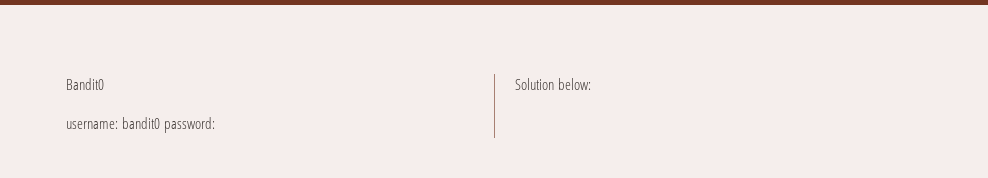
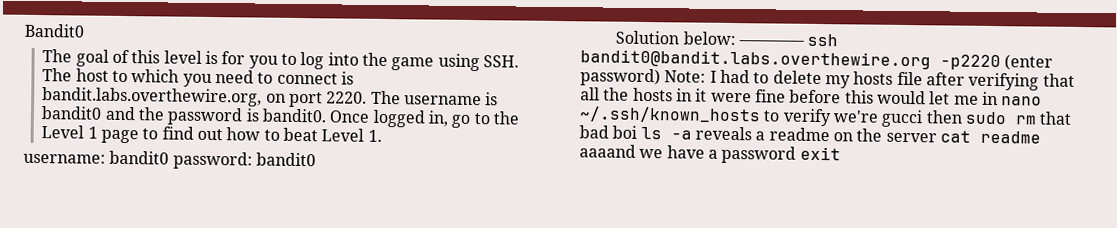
+ The goal of this level is for you to log into the game using SSH. The host to which you need to connect is bandit.labs.overthewire.org, on port 2220. The username is bandit0 and the password is bandit0. Once logged in, go to the Level 1 page to find out how to beat Level 1.
- username: bandit0 password:
+ username: bandit0 password: bandit0
- Solution below:
+ Solution below: ———— ssh bandit0@bandit.labs.overthewire.org -p2220 (enter password) Note: I had to delete my hosts file after verifying that all the hosts in it were fine before this would let me in nano ~/.ssh/known_hosts to verify we're gucci then sudo rm that bad boi ls -a reveals a readme on the server cat readme aaaand we have a password exit

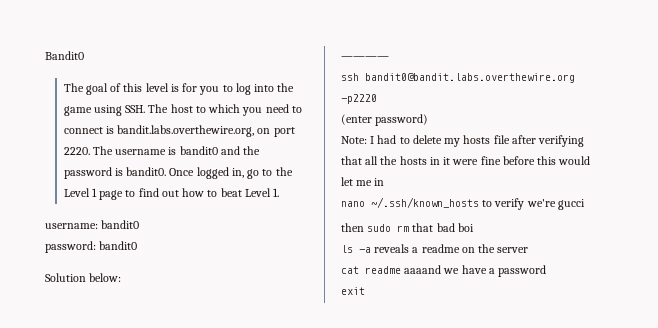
- username: bandit0 password: bandit0
+ username: bandit0
+ password: bandit0
- Solution below: ———— ssh bandit0@bandit.labs.overthewire.org -p2220 (enter password) Note: I had to delete my hosts file after verifying that all the hosts in it were fine before this would let me in nano ~/.ssh/known_hosts to verify we're gucci then sudo rm that bad boi ls -a reveals a readme on the server cat readme aaaand we have a password exit
+ Solution below:
+ ————
+ ssh bandit0@bandit.labs.overthewire.org -p2220
+ (enter password)
+ Note: I had to delete my hosts file after verifying that all the hosts in it were fine before this would let me in
+ nano ~/.ssh/known_hosts to verify we're gucci
+ then sudo rm that bad boi
+ ls -a reveals a readme on the server
+ cat readme aaaand we have a password
+ exit

